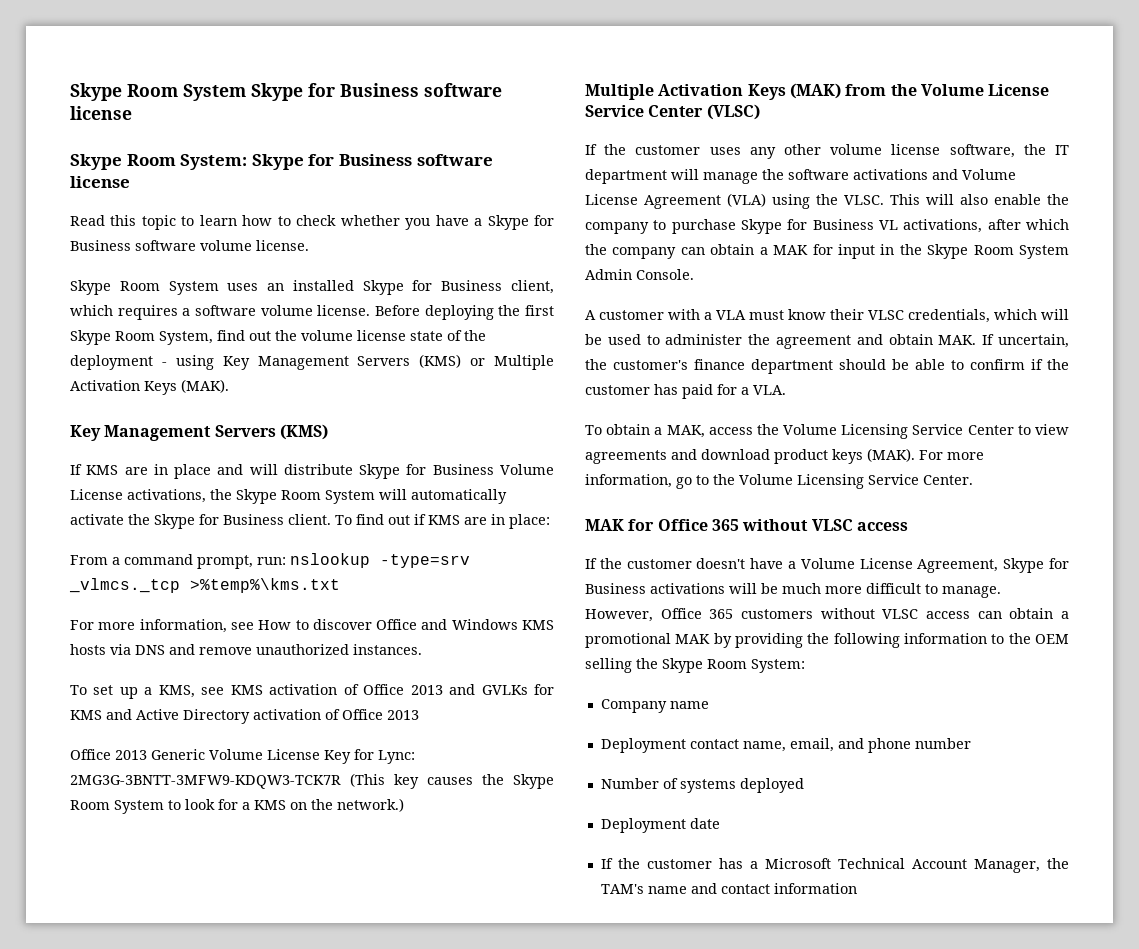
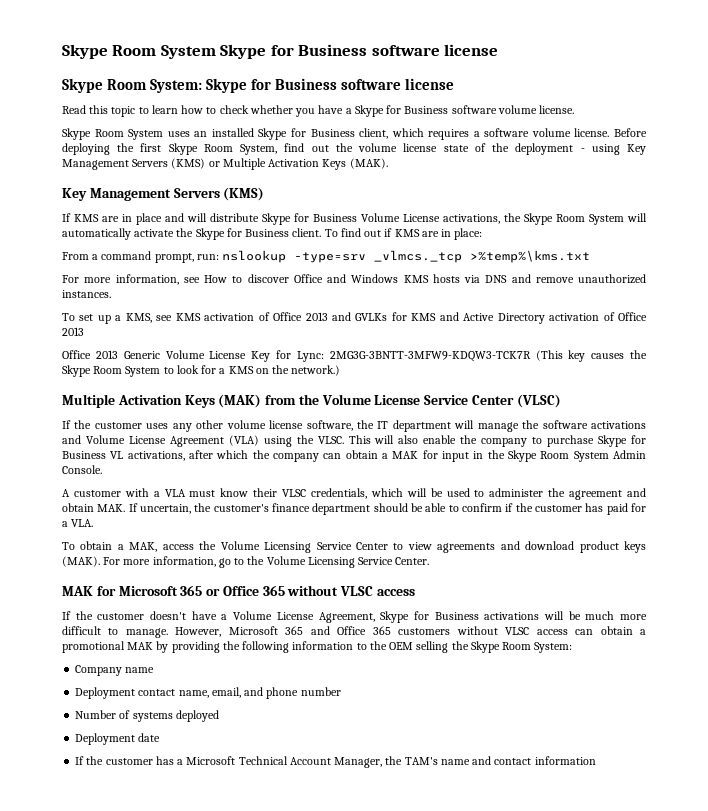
- MAK for Office 365 without VLSC access
+ MAK for Microsoft 365 or Office 365 without VLSC access
- However, Office 365 customers without VLSC access can obtain a promotional MAK by providing the following information to the OEM selling the Skype Room System:
+ However, Microsoft 365 and Office 365 customers without VLSC access can obtain a promotional MAK by providing the following information to the OEM selling the Skype Room System:

